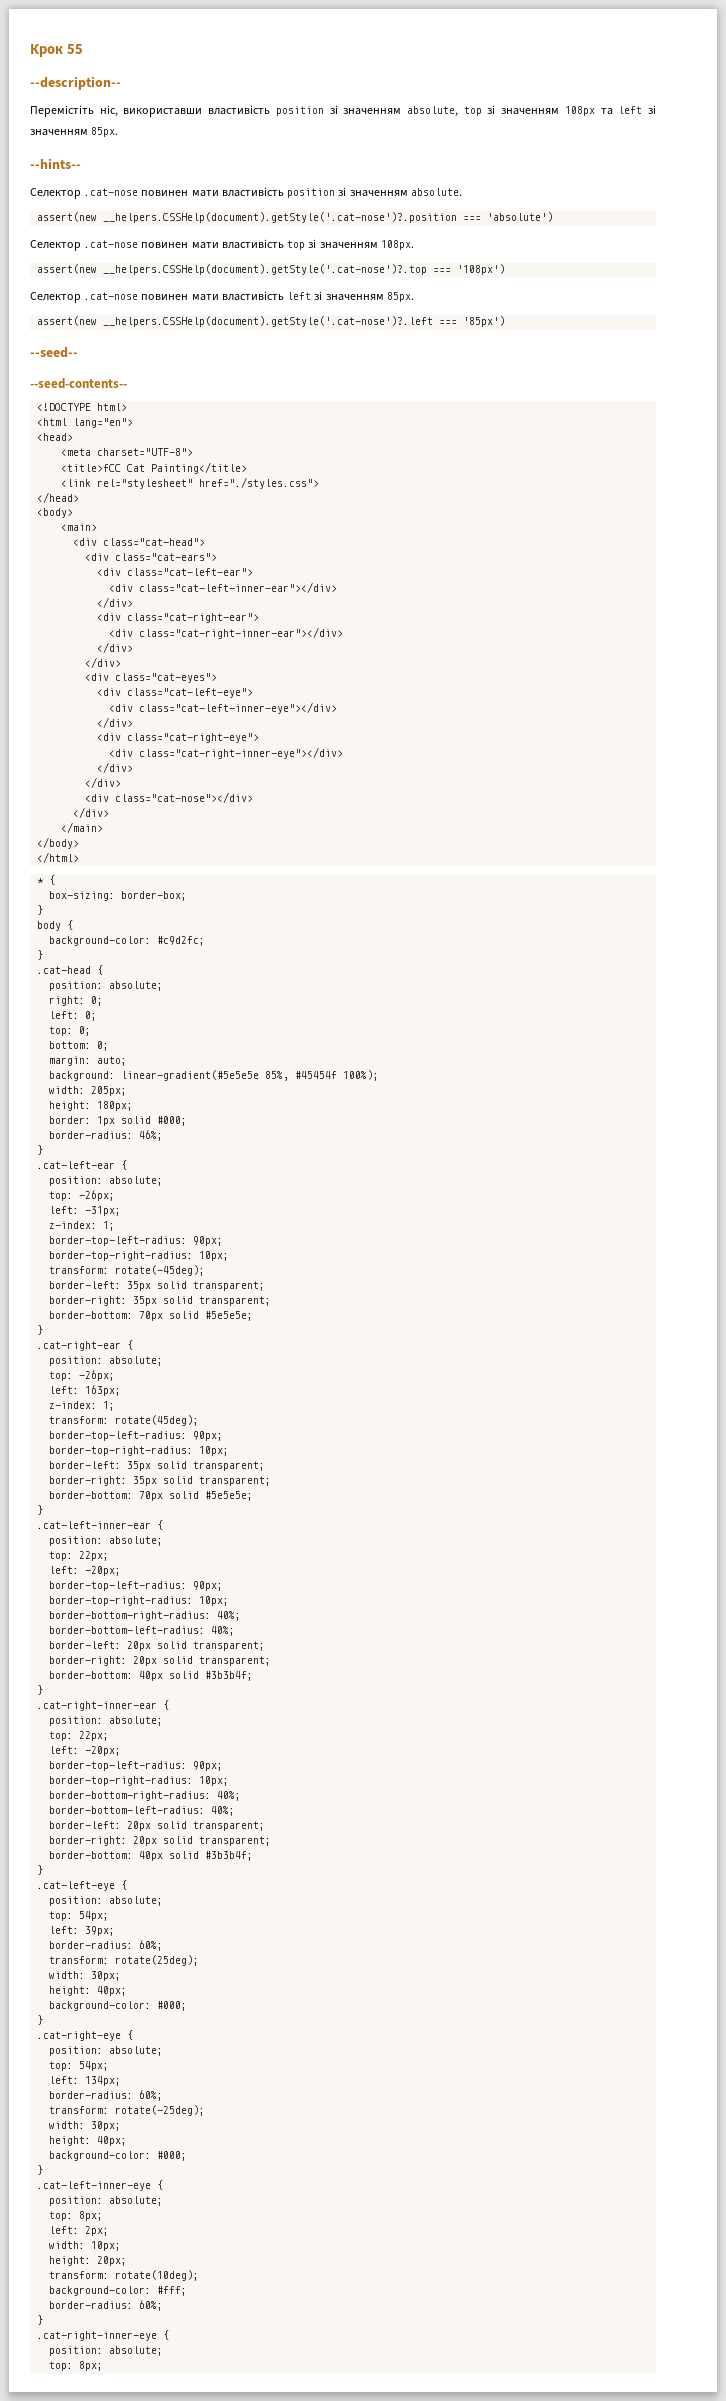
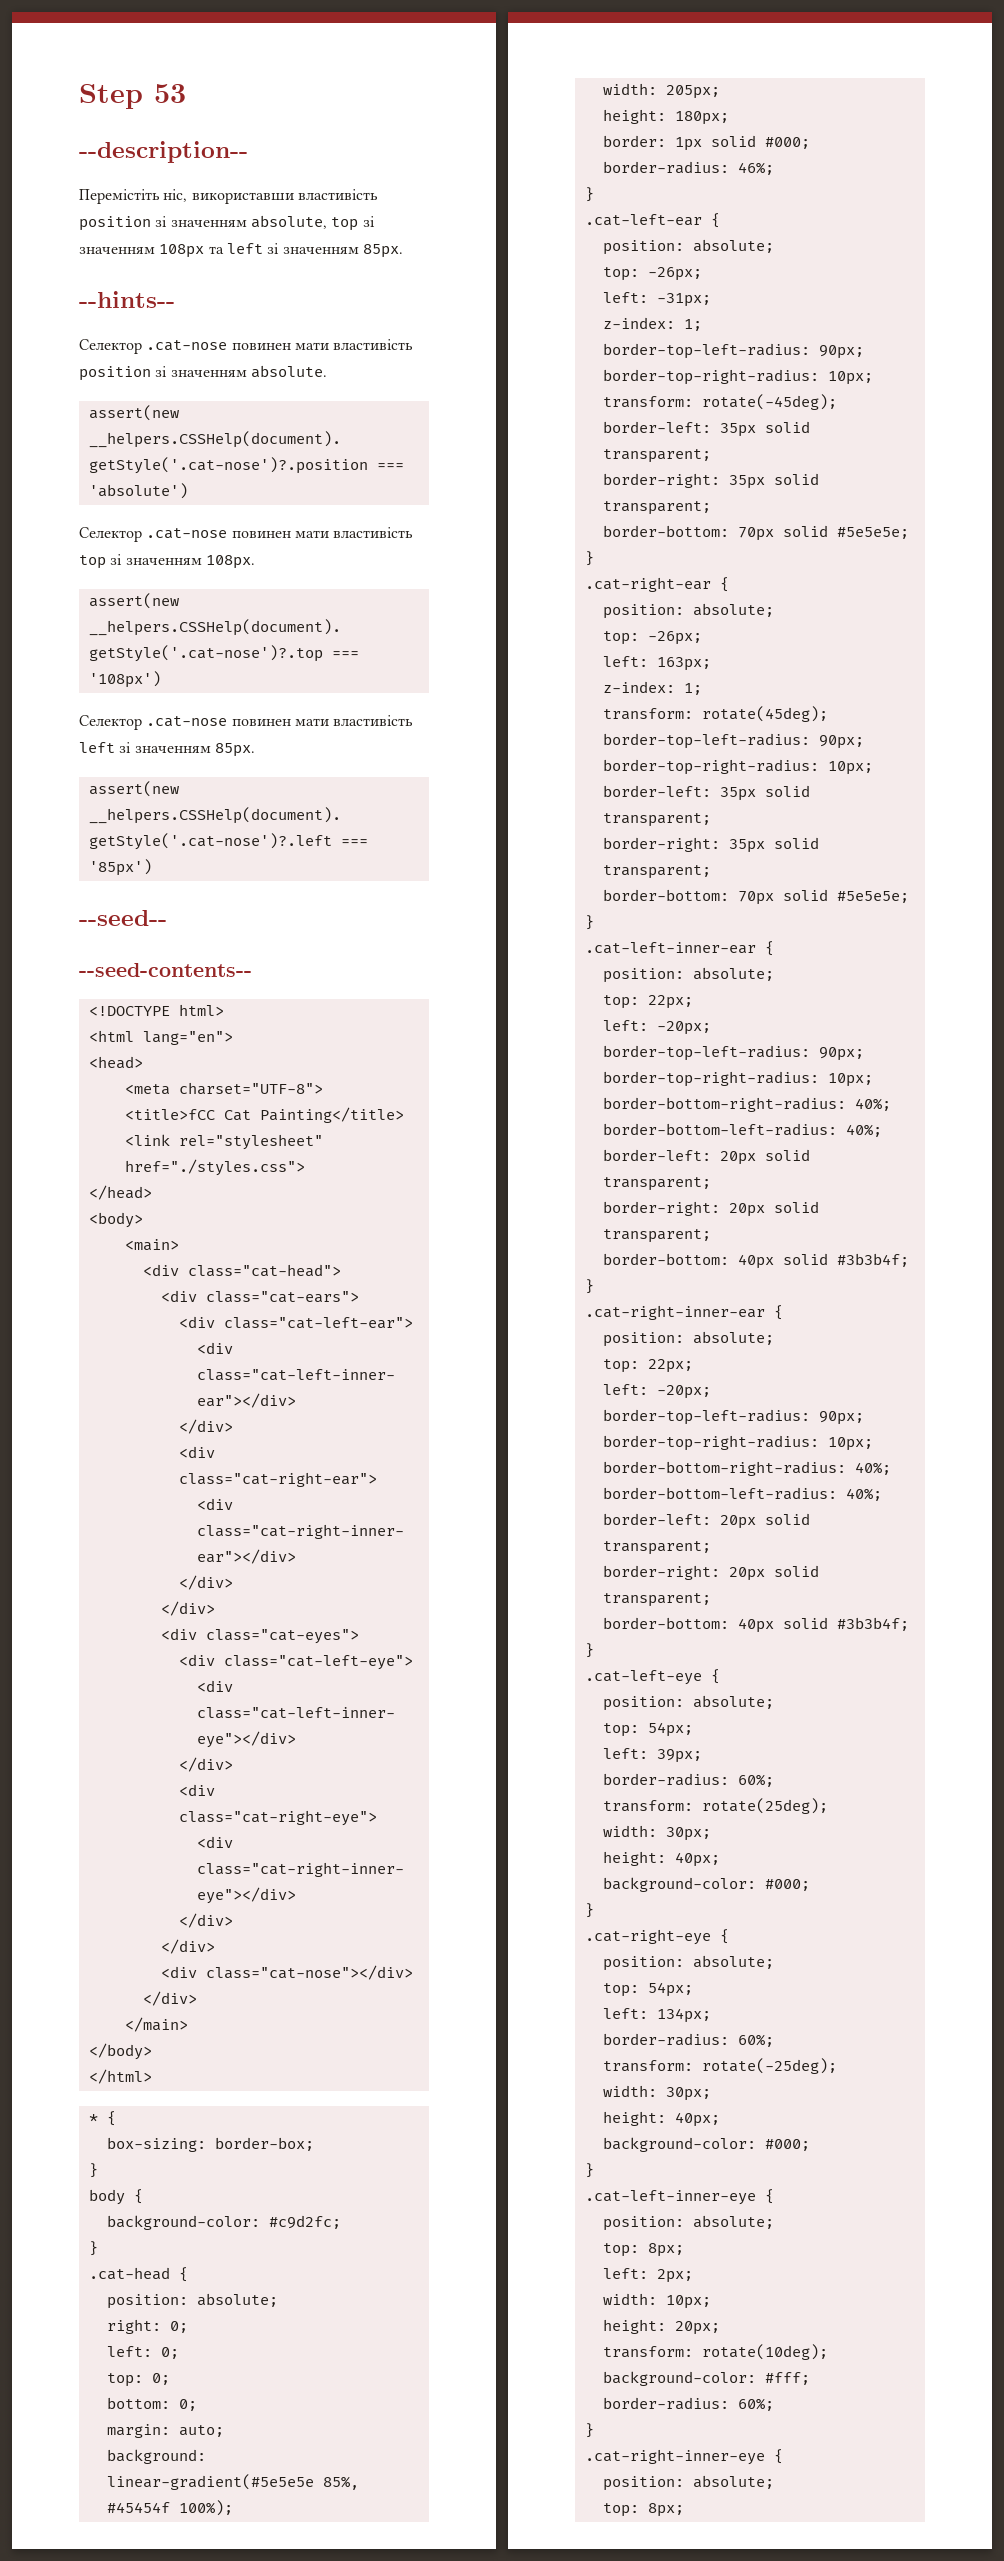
- Крок 55
+ Step 53

